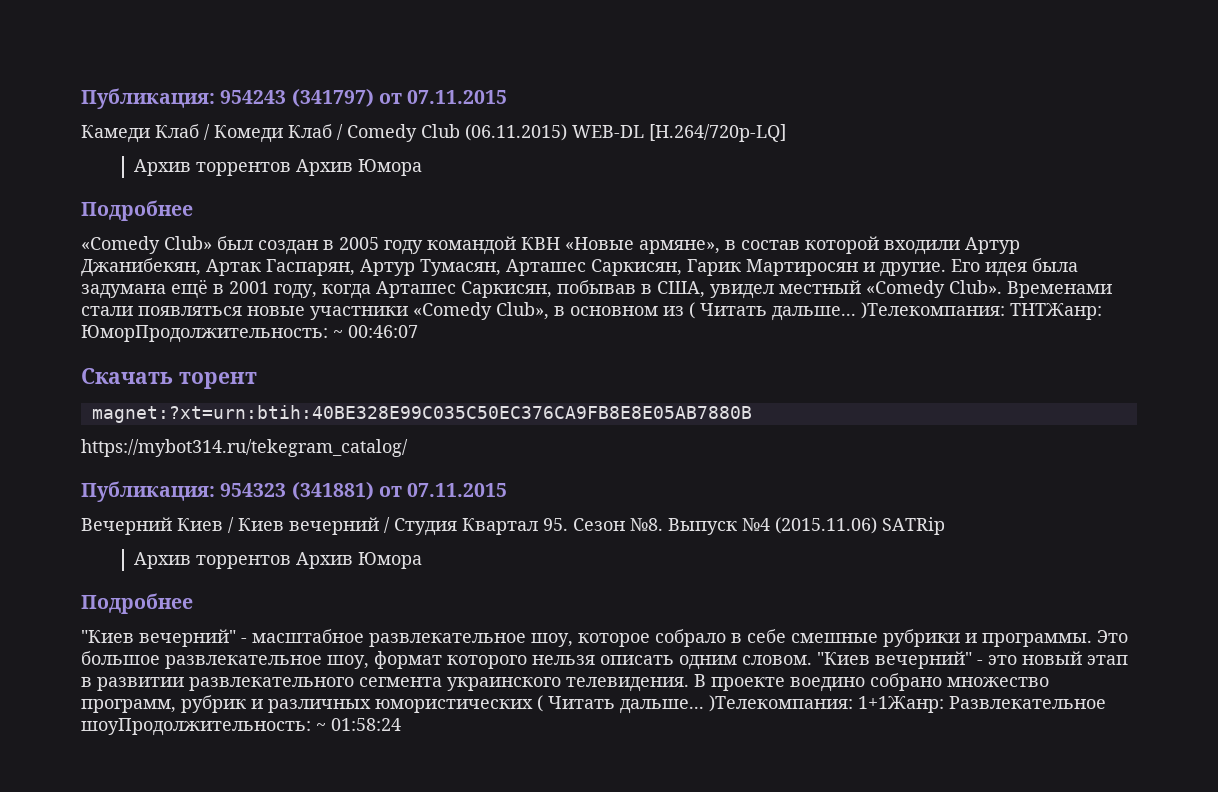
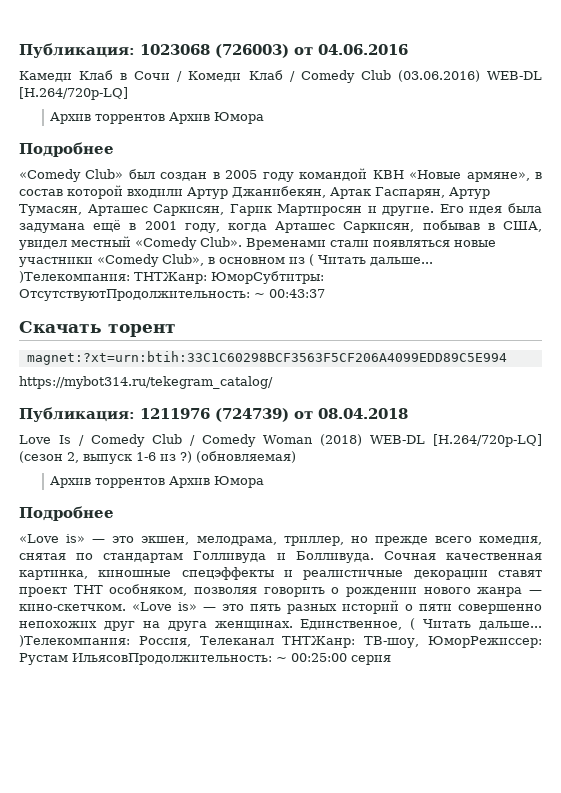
- Публикация: 954243 (341797) от 07.11.2015
+ Публикация: 1023068 (726003) от 04.06.2016
- Камеди Клаб / Комеди Клаб / Comedy Club (06.11.2015) WEB-DL [H.264/720p-LQ]
+ Камеди Клаб в Сочи / Комеди Клаб / Comedy Club (03.06.2016) WEB-DL [H.264/720p-LQ]
- Временами стали появляться новые участники «Comedy Club», в основном из ( Читать дальше... )Телекомпания: ТНТЖанр: ЮморПродолжительность: ~ 00:46:07
+ Временами стали появляться новые участники «Comedy Club», в основном из ( Читать дальше... )Телекомпания: ТНТЖанр: ЮморСубтитры: ОтсутствуютПродолжительность: ~ 00:43:37
- magnet:?xt=urn:btih:40BE328E99C035C50EC376CA9FB8E8E05AB7880B
+ magnet:?xt=urn:btih:33C1C60298BCF3563F5CF206A4099EDD89C5E994
- Публикация: 954323 (341881) от 07.11.2015
- Вечерний Киев / Киев вечерний / Студия Квартал 95. Сезон №8. Выпуск №4 (2015.11.06) SATRip
+ Публикация: 1211976 (724739) от 08.04.2018
+ Love Is / Comedy Club / Comedy Woman (2018) WEB-DL [H.264/720p-LQ] (сезон 2, выпуск 1-6 из ?) (обновляемая)
  Архив торрентов Архив Юмора
  Подробнее
- "Киев вечерний" - масштабное развлекательное шоу, которое собрало в себе смешные рубрики и программы. Это большое развлекательное шоу, формат которого нельзя описать одним словом. "Киев вечерний" - это новый этап в развитии развлекательного сегмента украинского телевидения. В проекте воедино собрано множество программ, рубрик и различных юмористических ( Читать дальше... )Телекомпания: 1+1Жанр: Развлекательное шоуПродолжительность: ~ 01:58:24
+ «Love is» — это экшен, мелодрама, триллер, но прежде всего комедия, снятая по стандартам Голливуда и Болливуда. Сочная качественная картинка, киношные спецэффекты и реалистичные декорации ставят проект ТНТ особняком, позволяя говорить о рождении нового жанра — кино-скетчком. «Love is» — это пять разных историй о пяти совершенно непохожих друг на друга женщинах. Единственное, ( Читать дальше... )Телекомпания: Россия, Телеканал ТНТЖанр: ТВ-шоу, ЮморРежиссер: Рустам ИльясовПродолжительность: ~ 00:25:00 серия

